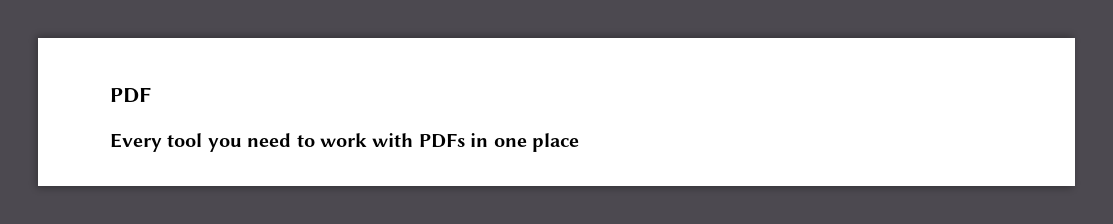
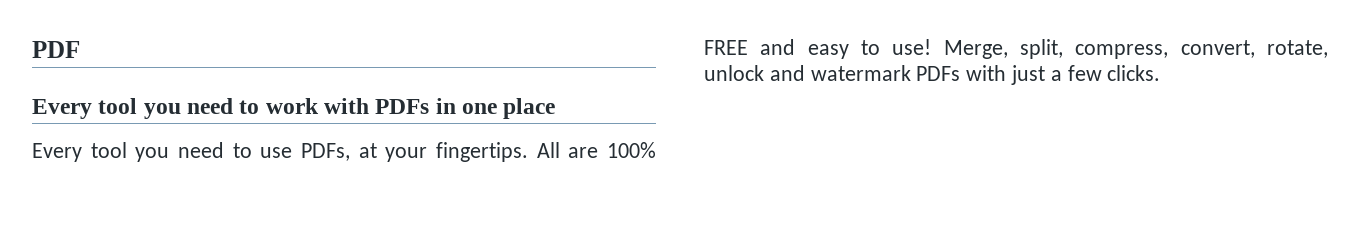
+ Every tool you need to use PDFs, at your fingertips. All are 100% FREE and easy to use! Merge, split, compress, convert, rotate, unlock and watermark PDFs with just a few clicks.

